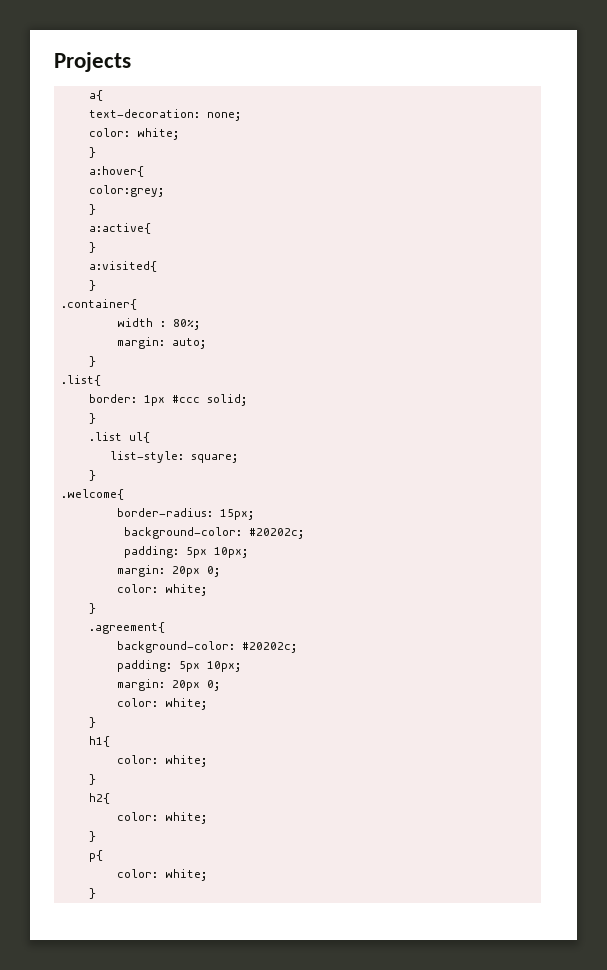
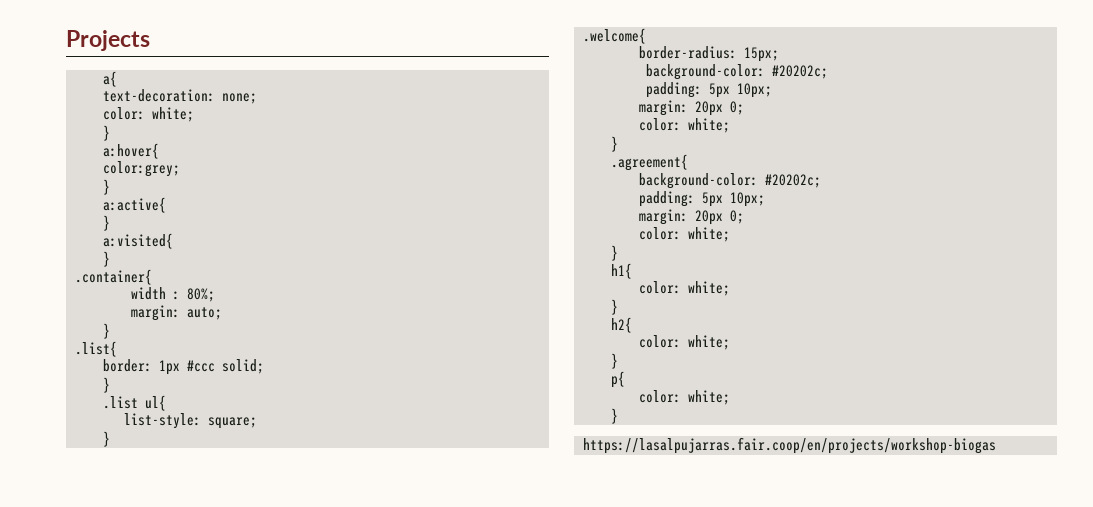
+ https://lasalpujarras.fair.coop/en/projects/workshop-biogas

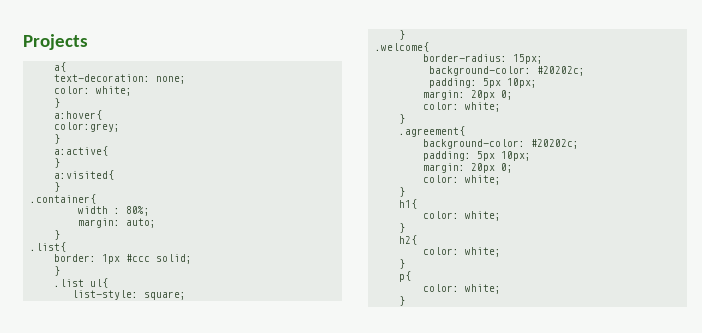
- https://lasalpujarras.fair.coop/en/projects/workshop-biogas

